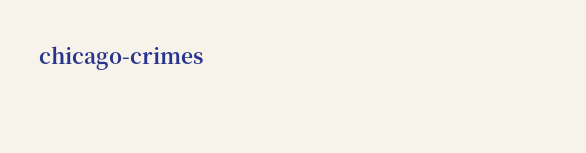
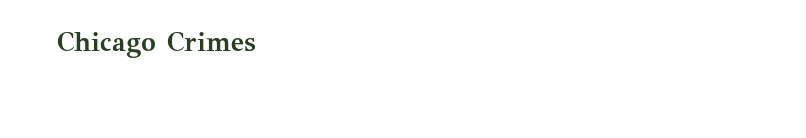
- chicago-crimes
+ Chicago Crimes

